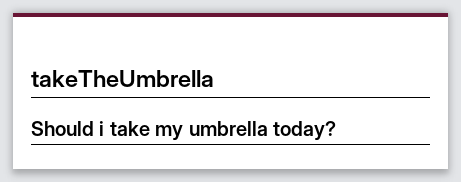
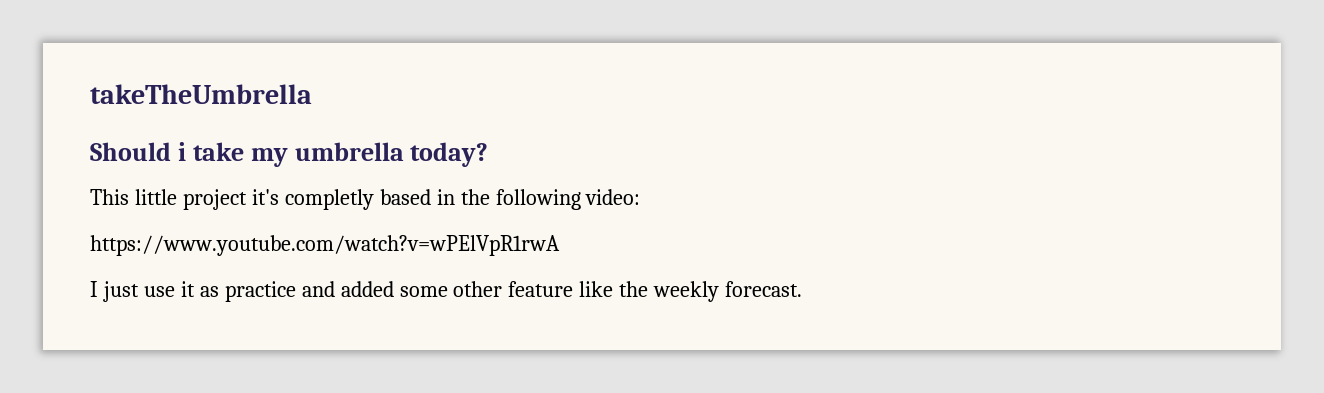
+ This little project it's completly based in the following video:
+ https://www.youtube.com/watch?v=wPElVpR1rwA
+ I just use it as practice and added some other feature like the weekly forecast.

